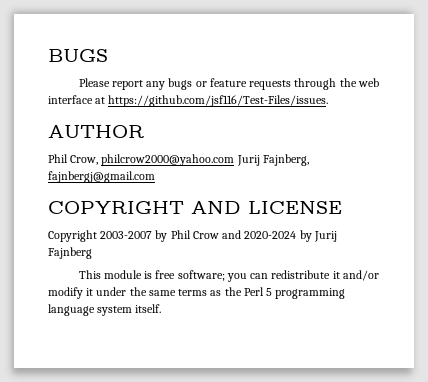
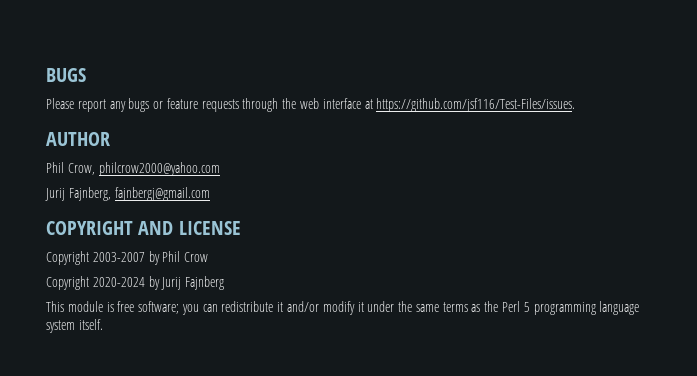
- Phil Crow, philcrow2000@yahoo.com Jurij Fajnberg, fajnbergj@gmail.com
+ Phil Crow, philcrow2000@yahoo.com
+ Jurij Fajnberg, fajnbergj@gmail.com
- Copyright 2003-2007 by Phil Crow and 2020-2024 by Jurij Fajnberg
+ Copyright 2003-2007 by Phil Crow
+ Copyright 2020-2024 by Jurij Fajnberg

